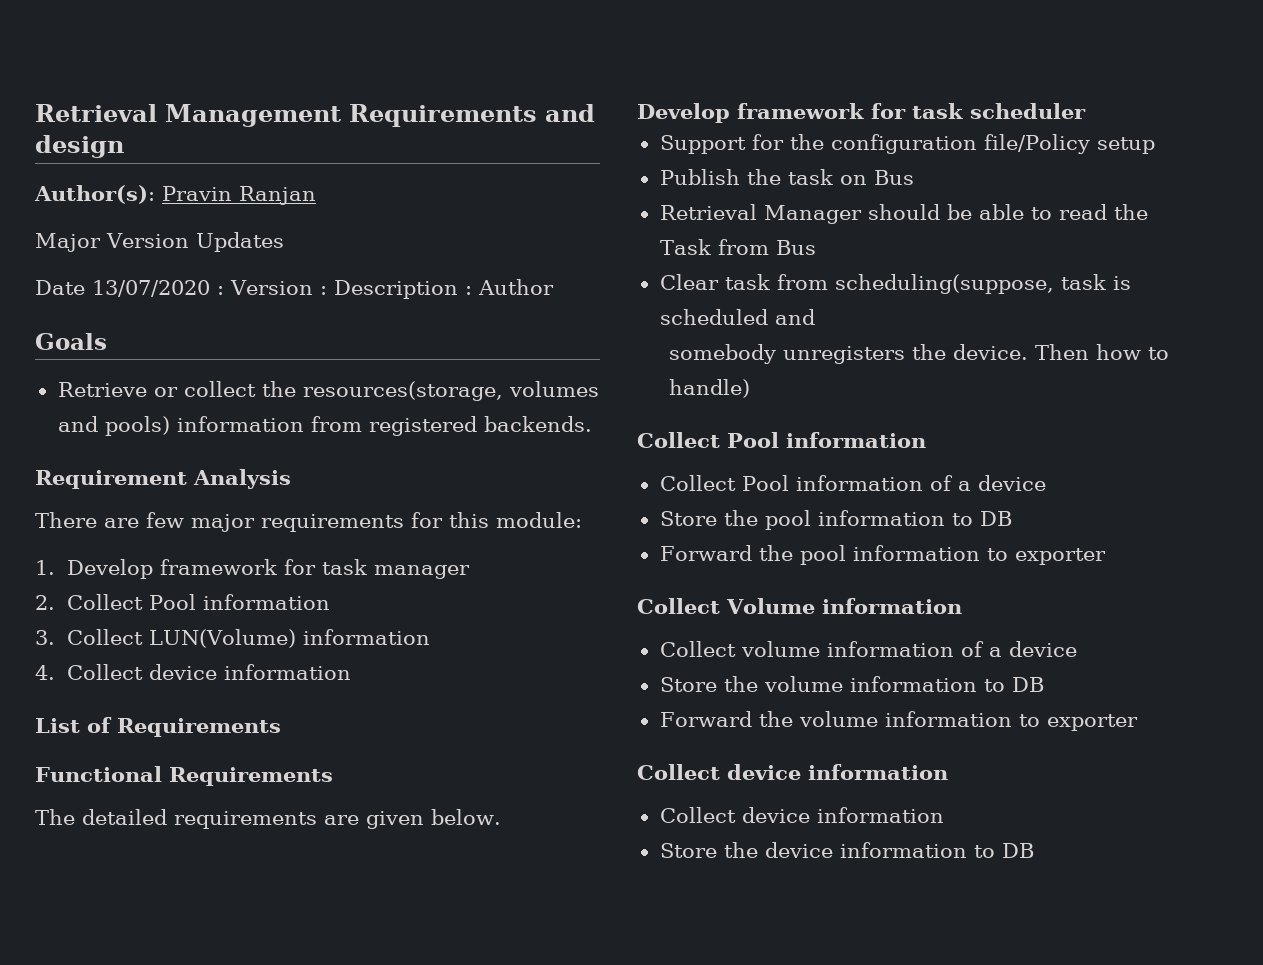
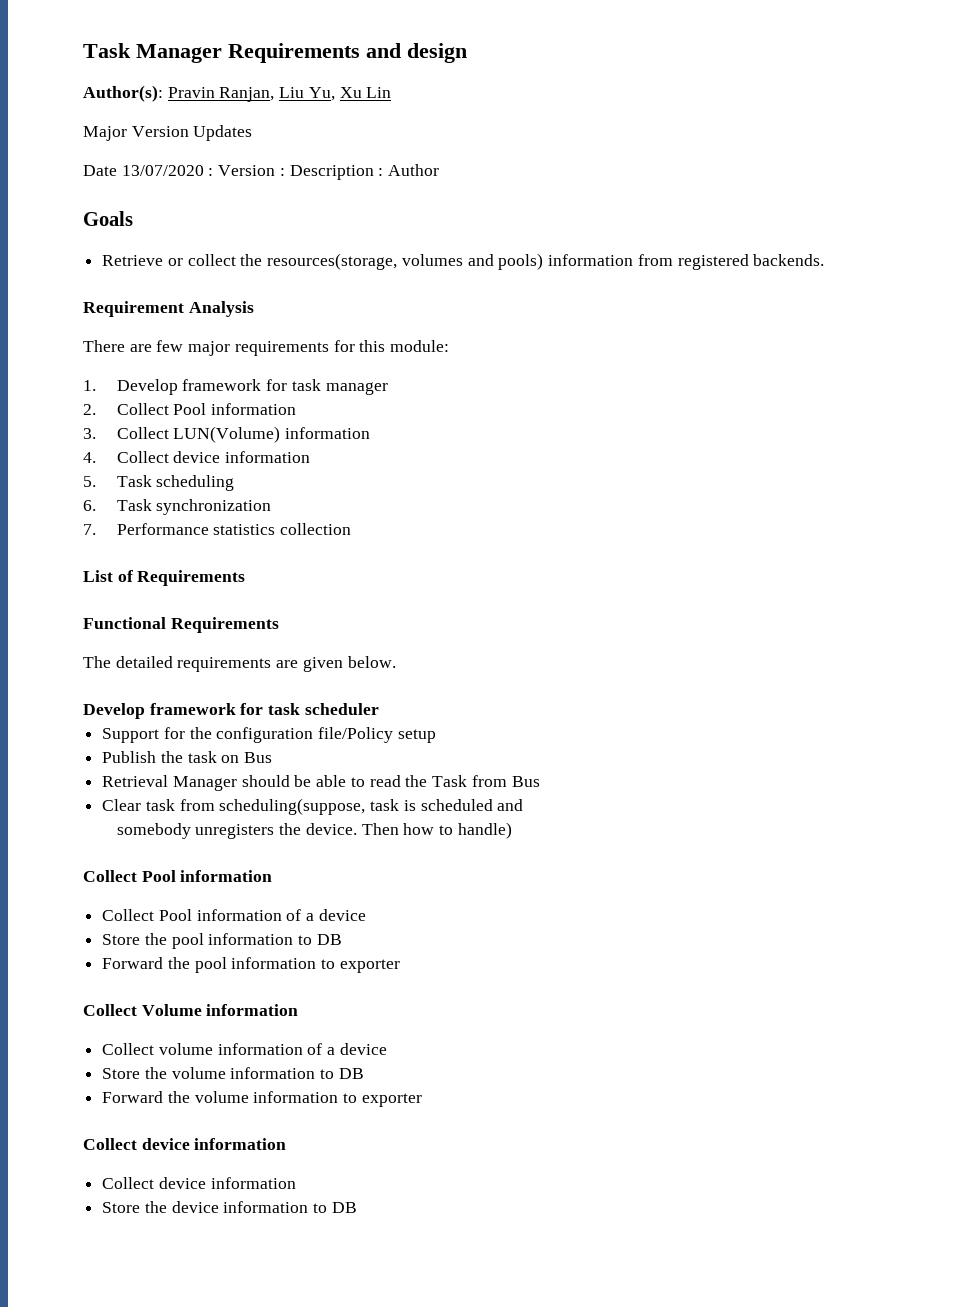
- Retrieval Management Requirements and design
+ Task Manager Requirements and design
- Author(s): Pravin Ranjan
+ Author(s): Pravin Ranjan, Liu Yu, Xu Lin
+ 5. Task scheduling
+ 6. Task synchronization
+ 7. Performance statistics collection

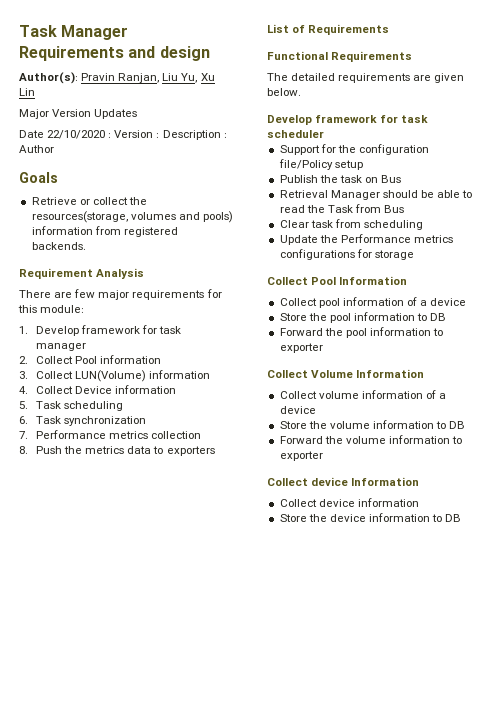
- Date 13/07/2020 : Version : Description : Author
+ Date 22/10/2020 : Version : Description : Author
- 4. Collect device information
+ 4. Collect Device information
- 7. Performance statistics collection
+ 7. Performance metrics collection
+ 8. Push the metrics data to exporters
- Clear task from scheduling(suppose, task is scheduled and
- somebody unregisters the device. Then how to handle)
- Collect Pool information
- Collect Pool information of a device
+ Clear task from scheduling
+ Update the Performance metrics configurations for storage
+ Collect Pool Information
+ Collect pool information of a device
- Collect Volume information
+ Collect Volume Information
  Forward the volume information to exporter
- Collect device information
+ Collect device Information

